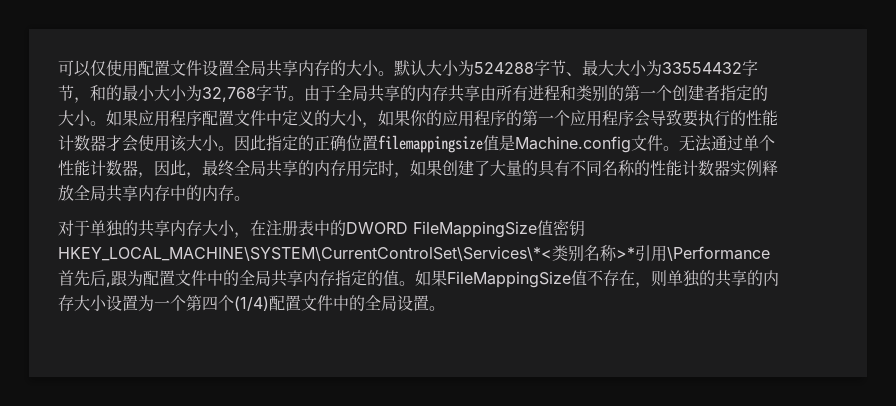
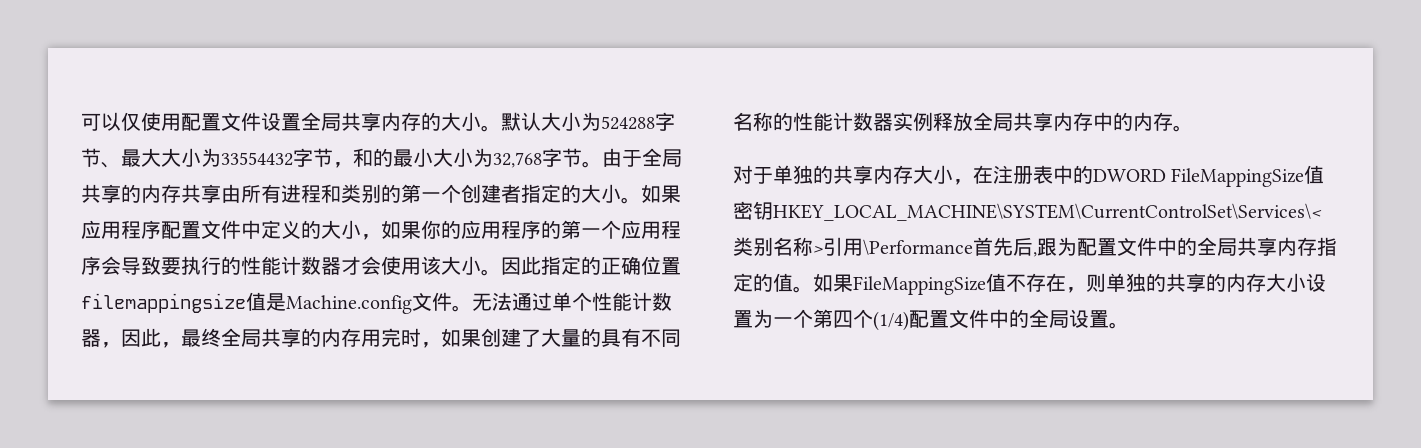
- 对于单独的共享内存大小，在注册表中的DWORD FileMappingSize值密钥HKEY_LOCAL_MACHINE\SYSTEM\CurrentControlSet\Services\*<类别名称>*引用\Performance首先后,跟为配置文件中的全局共享内存指定的值。
+ 对于单独的共享内存大小，在注册表中的DWORD FileMappingSize值密钥HKEY_LOCAL_MACHINE\SYSTEM\CurrentControlSet\Services\<类别名称>引用\Performance首先后,跟为配置文件中的全局共享内存指定的值。

